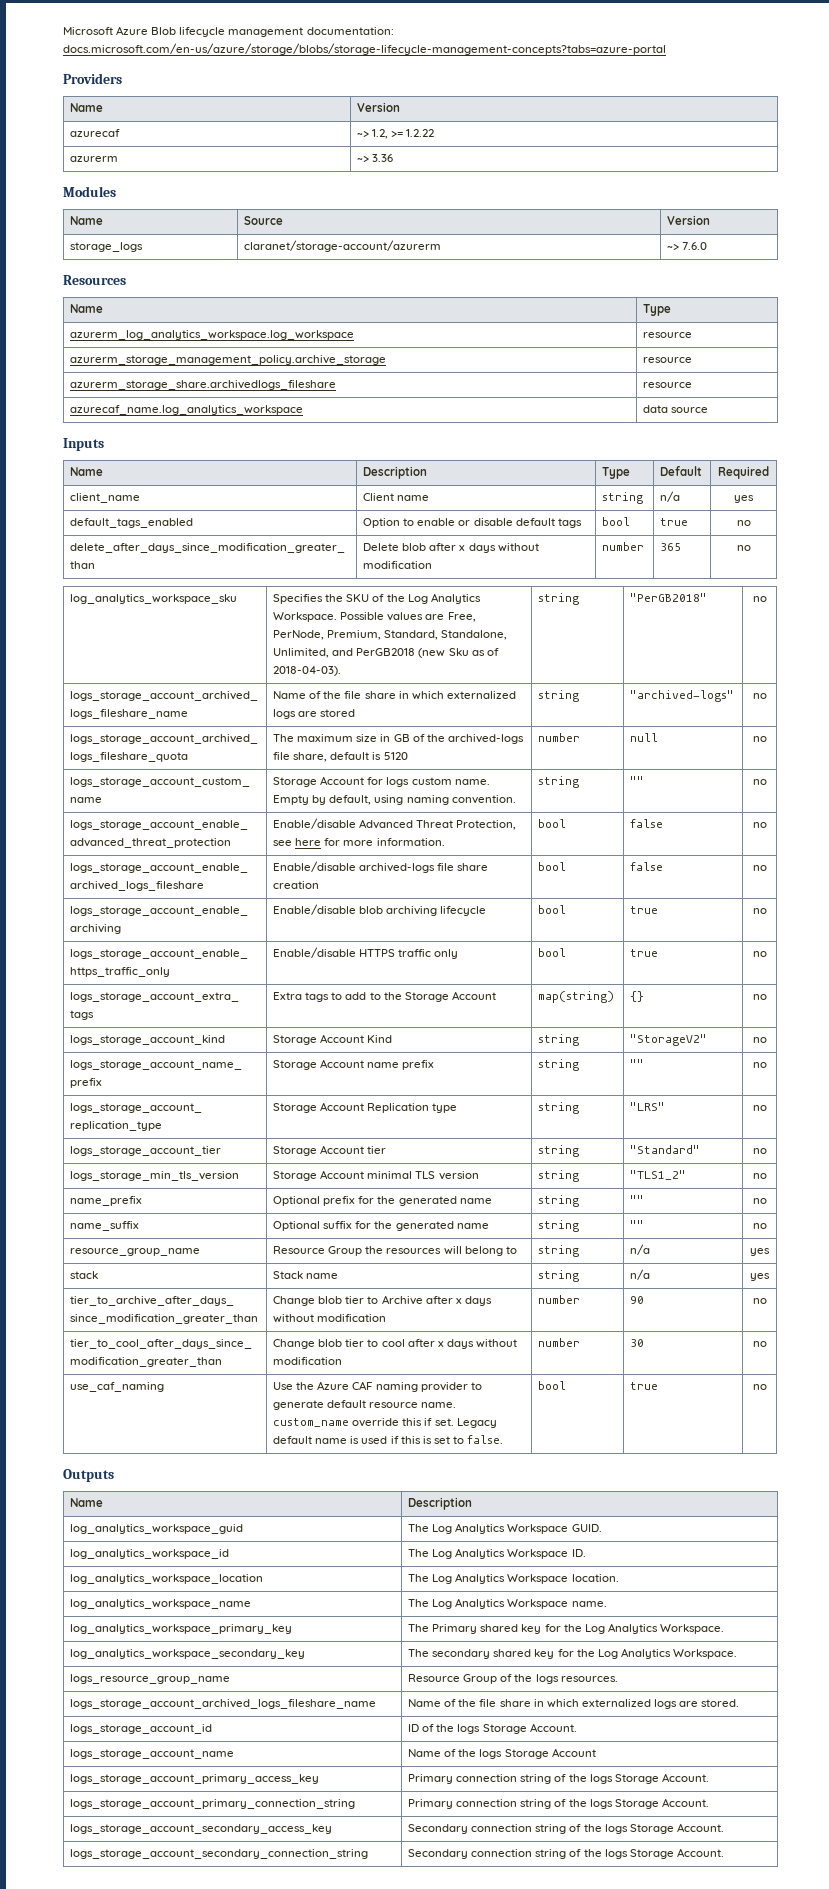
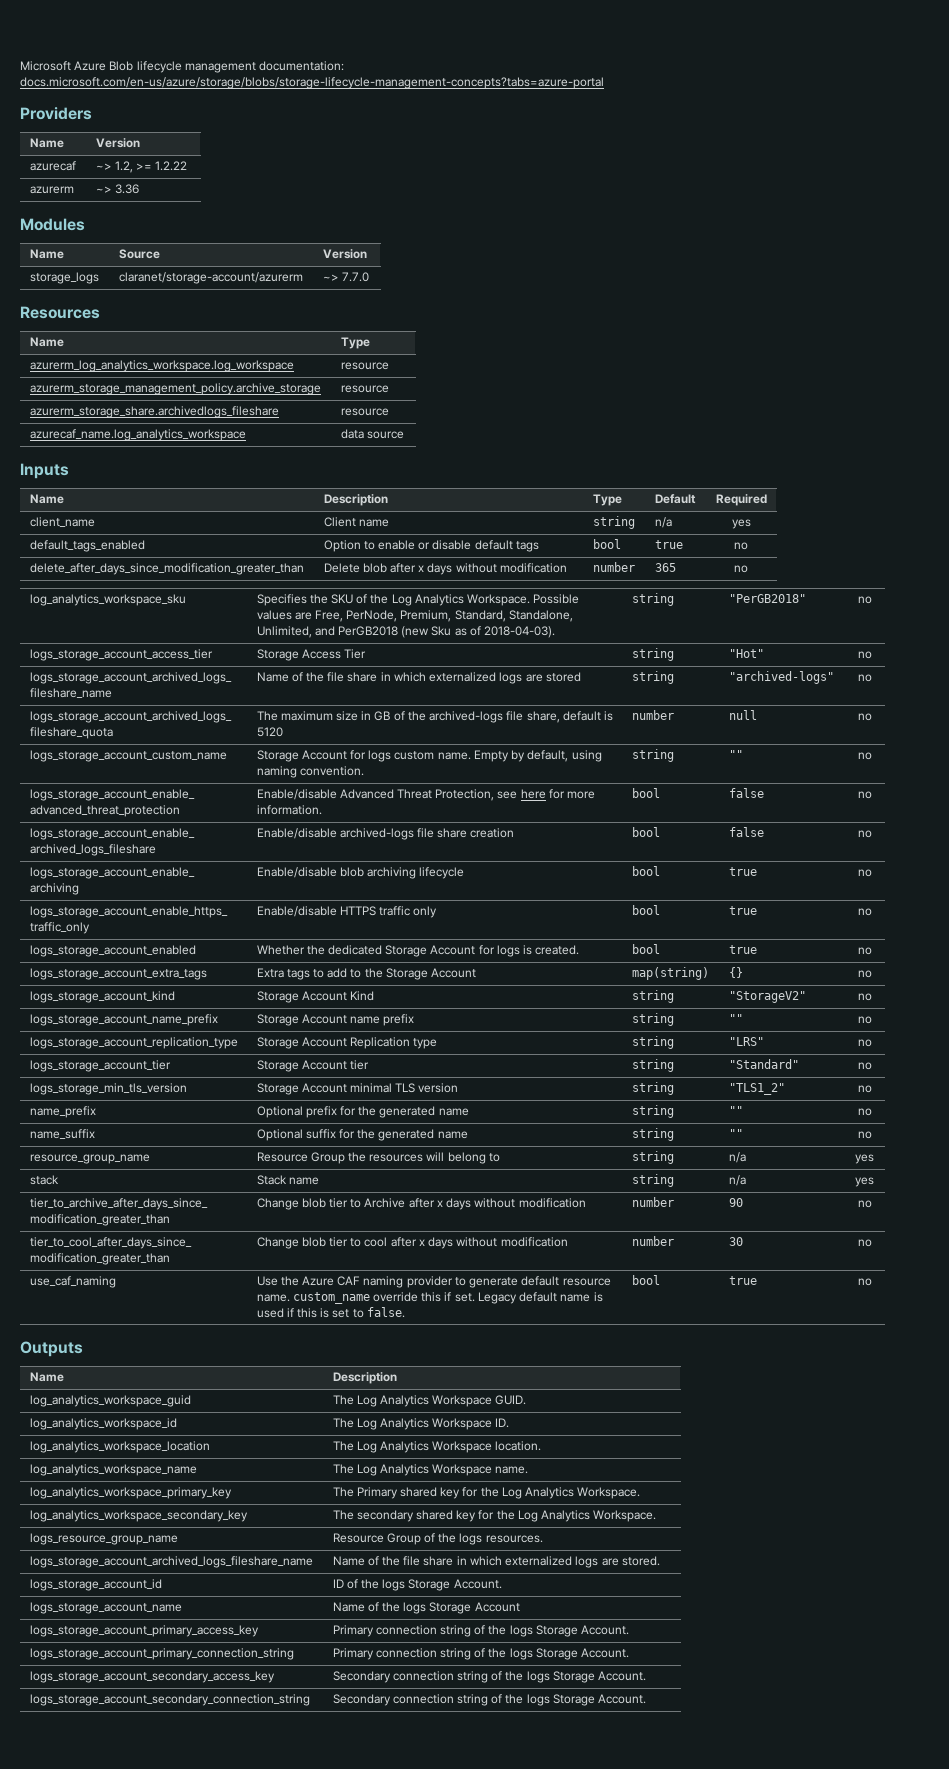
- storage_logs | claranet/storage-account/azurerm | ~> 7.6.0
+ storage_logs | claranet/storage-account/azurerm | ~> 7.7.0
+ logs_storage_account_access_tier | Storage Access Tier | string | "Hot" | no
+ logs_storage_account_enabled | Whether the dedicated Storage Account for logs is created. | bool | true | no

